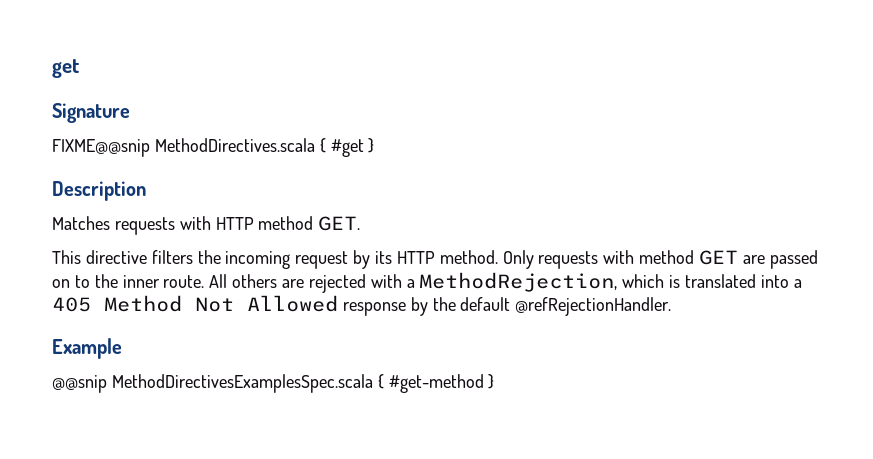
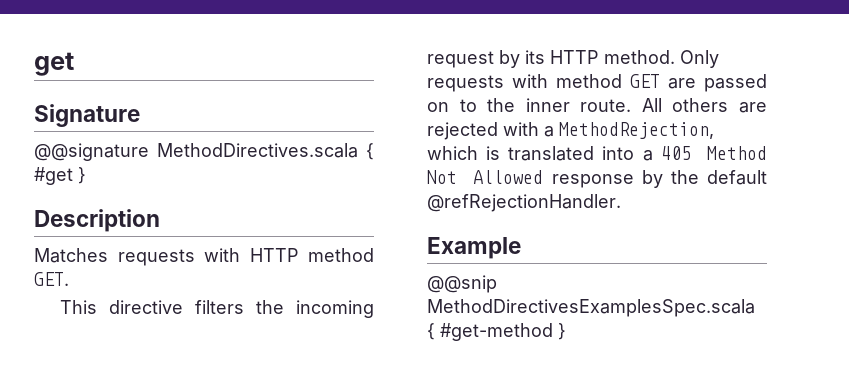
- FIXME@@snip MethodDirectives.scala { #get }
+ @@signature MethodDirectives.scala { #get }

